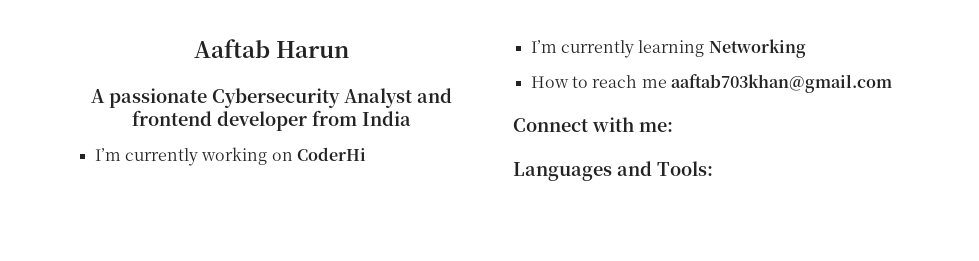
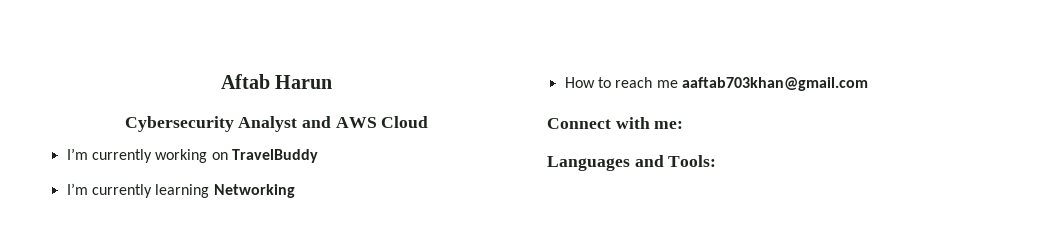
- Aaftab Harun
+ Aftab Harun
- A passionate Cybersecurity Analyst and frontend developer from India
+ Cybersecurity Analyst and AWS Cloud
- I’m currently working on CoderHi
+ I’m currently working on TravelBuddy

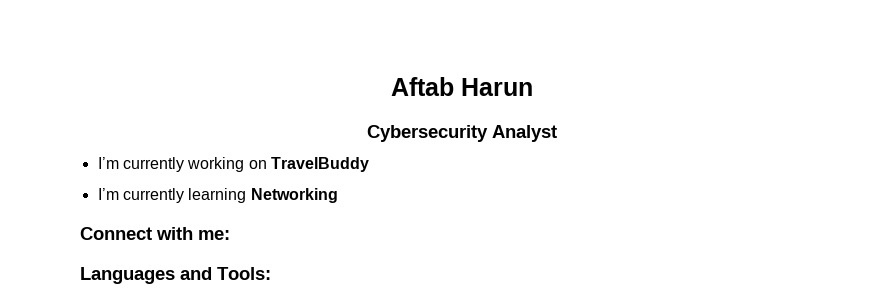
- Cybersecurity Analyst and AWS Cloud
+ Cybersecurity Analyst
- How to reach me aaftab703khan@gmail.com

